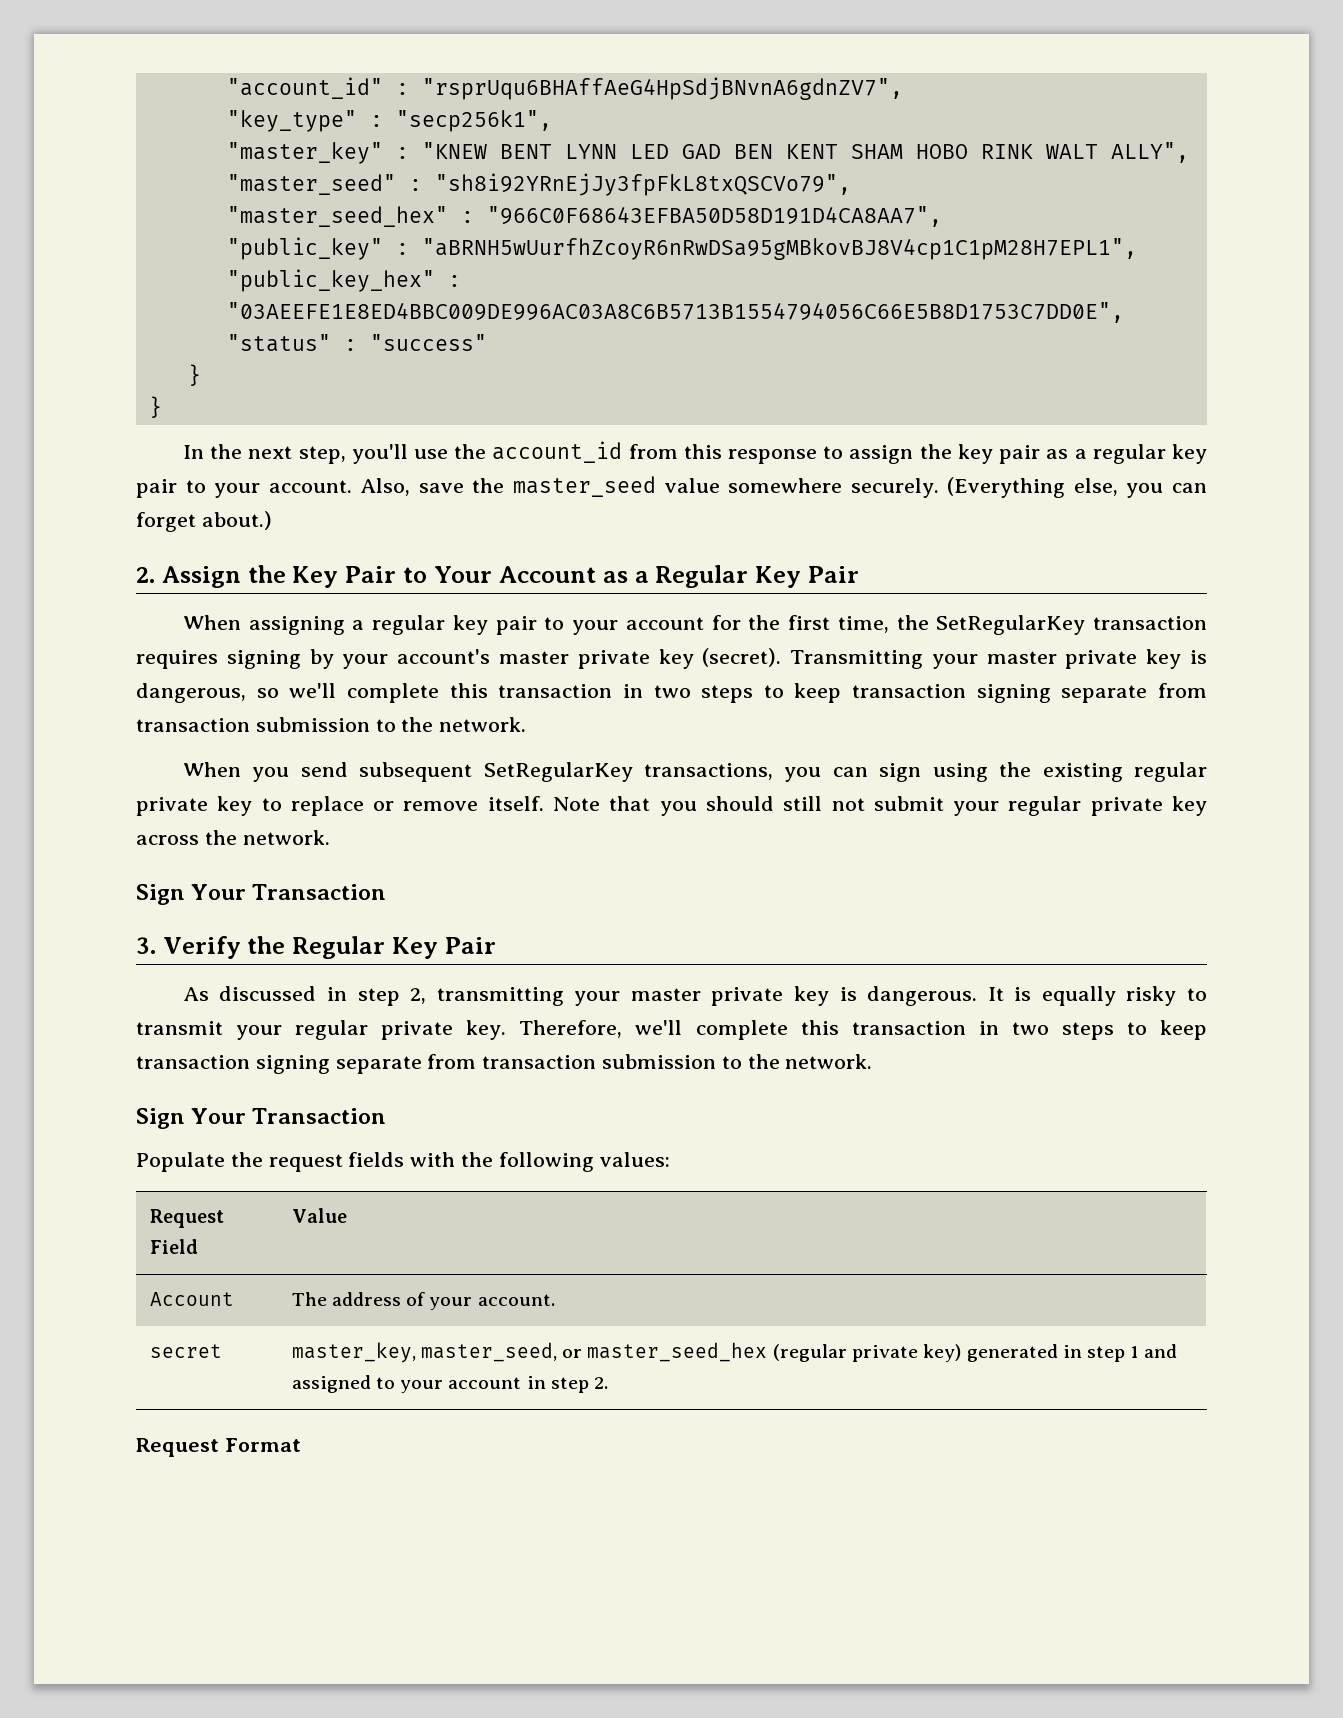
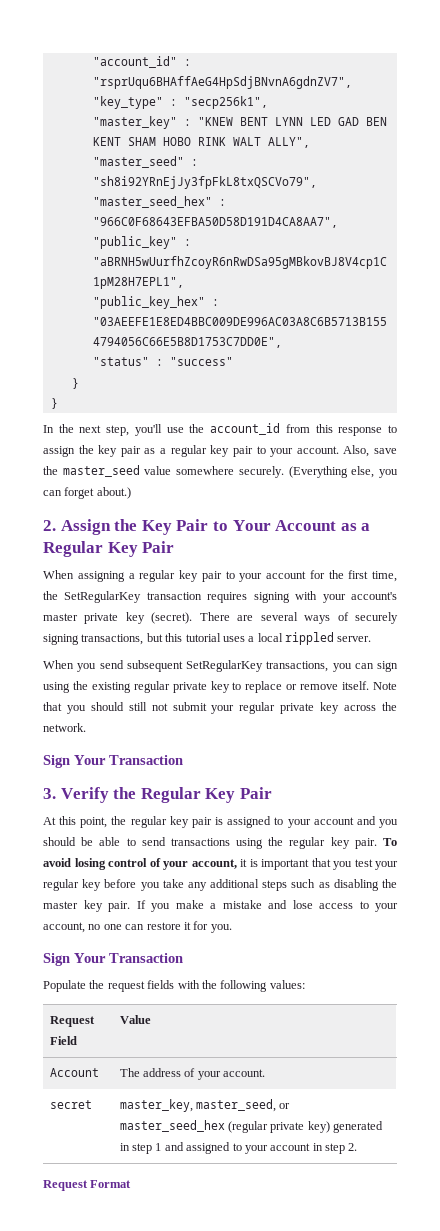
- When assigning a regular key pair to your account for the first time, the SetRegularKey transaction requires signing by your account's master private key (secret).
+ When assigning a regular key pair to your account for the first time, the SetRegularKey transaction requires signing with your account's master private key (secret).
- Transmitting your master private key is dangerous, so we'll complete this transaction in two steps to keep transaction signing separate from transaction submission to the network.
+ There are several ways of securely signing transactions, but this tutorial uses a local rippled server.
- As discussed in step 2, transmitting your master private key is dangerous. It is equally risky to transmit your regular private key. Therefore, we'll complete this transaction in two steps to keep transaction signing separate from transaction submission to the network.
+ At this point, the regular key pair is assigned to your account and you should be able to send transactions using the regular key pair. To avoid losing control of your account, it is important that you test your regular key before you take any additional steps such as disabling the master key pair. If you make a mistake and lose access to your account, no one can restore it for you.

